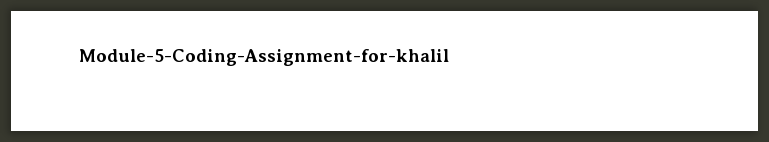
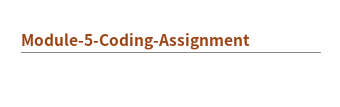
- Module-5-Coding-Assignment-for-khalil
+ Module-5-Coding-Assignment

